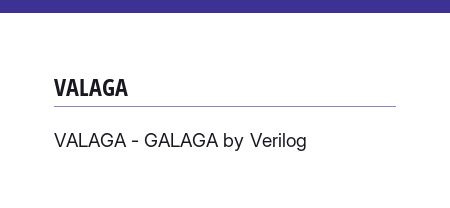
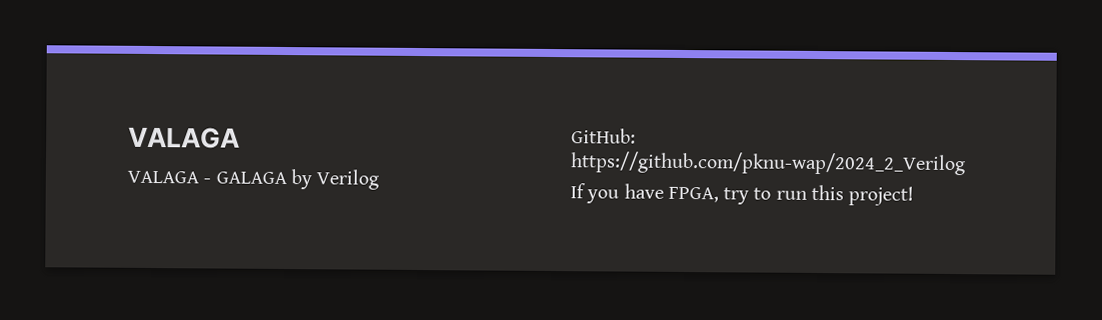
+ GitHub: https://github.com/pknu-wap/2024_2_Verilog
+ If you have FPGA, try to run this project!

